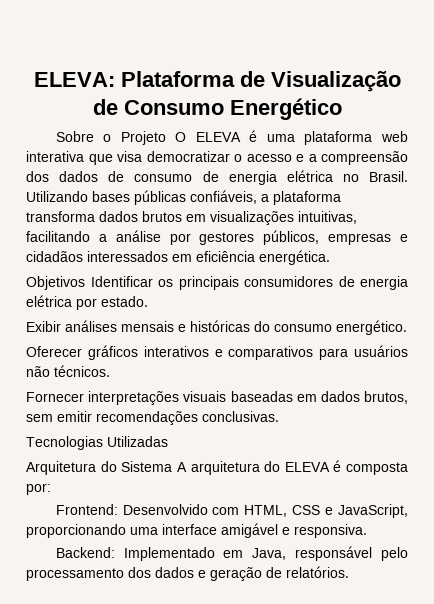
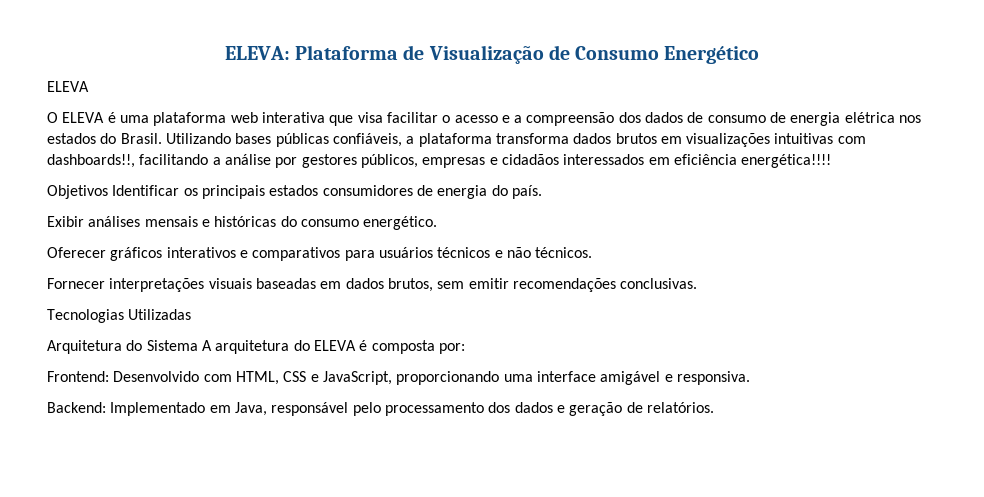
  ELEVA: Plataforma de Visualização de Consumo Energético
- Sobre o Projeto O ELEVA é uma plataforma web interativa que visa democratizar o acesso e a compreensão dos dados de consumo de energia elétrica no Brasil.
+ ELEVA
+ O ELEVA é uma plataforma web interativa que visa facilitar o acesso e a compreensão dos dados de consumo de energia elétrica nos estados do Brasil.
- Utilizando bases públicas confiáveis, a plataforma transforma dados brutos em visualizações intuitivas, facilitando a análise por gestores públicos, empresas e cidadãos interessados em eficiência energética.
+ Utilizando bases públicas confiáveis, a plataforma transforma dados brutos em visualizações intuitivas com dashboards!!, facilitando a análise por gestores públicos, empresas e cidadãos interessados em eficiência energética!!!!
- Objetivos Identificar os principais consumidores de energia elétrica por estado.
+ Objetivos Identificar os principais estados consumidores de energia do país.
- Oferecer gráficos interativos e comparativos para usuários não técnicos.
+ Oferecer gráficos interativos e comparativos para usuários técnicos e não técnicos.

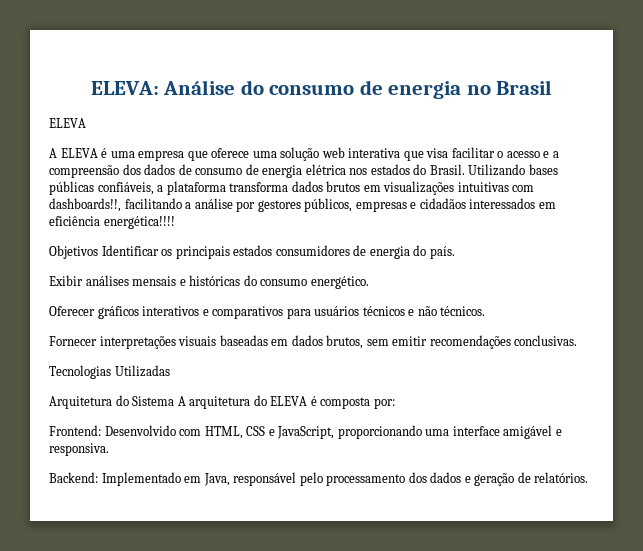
- ELEVA: Plataforma de Visualização de Consumo Energético
+ ELEVA: Análise do consumo de energia no Brasil
- O ELEVA é uma plataforma web interativa que visa facilitar o acesso e a compreensão dos dados de consumo de energia elétrica nos estados do Brasil.
+ A ELEVA é uma empresa que oferece uma solução web interativa que visa facilitar o acesso e a compreensão dos dados de consumo de energia elétrica nos estados do Brasil.

